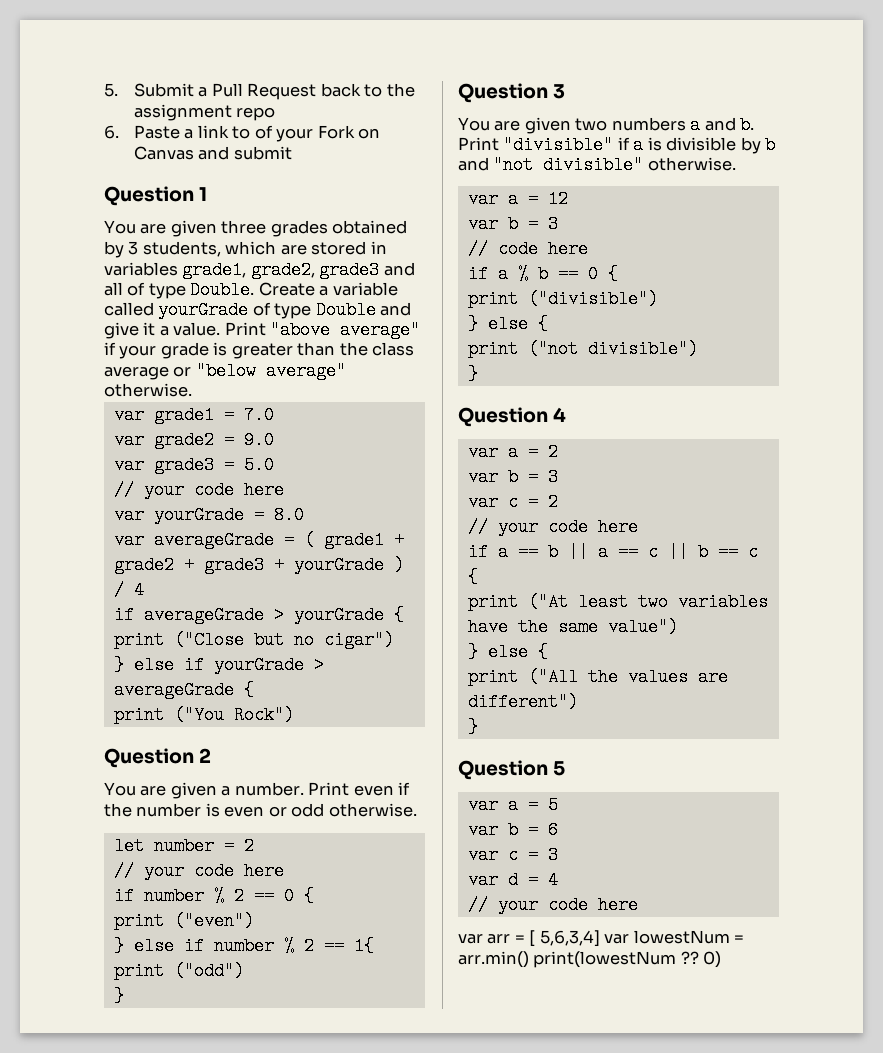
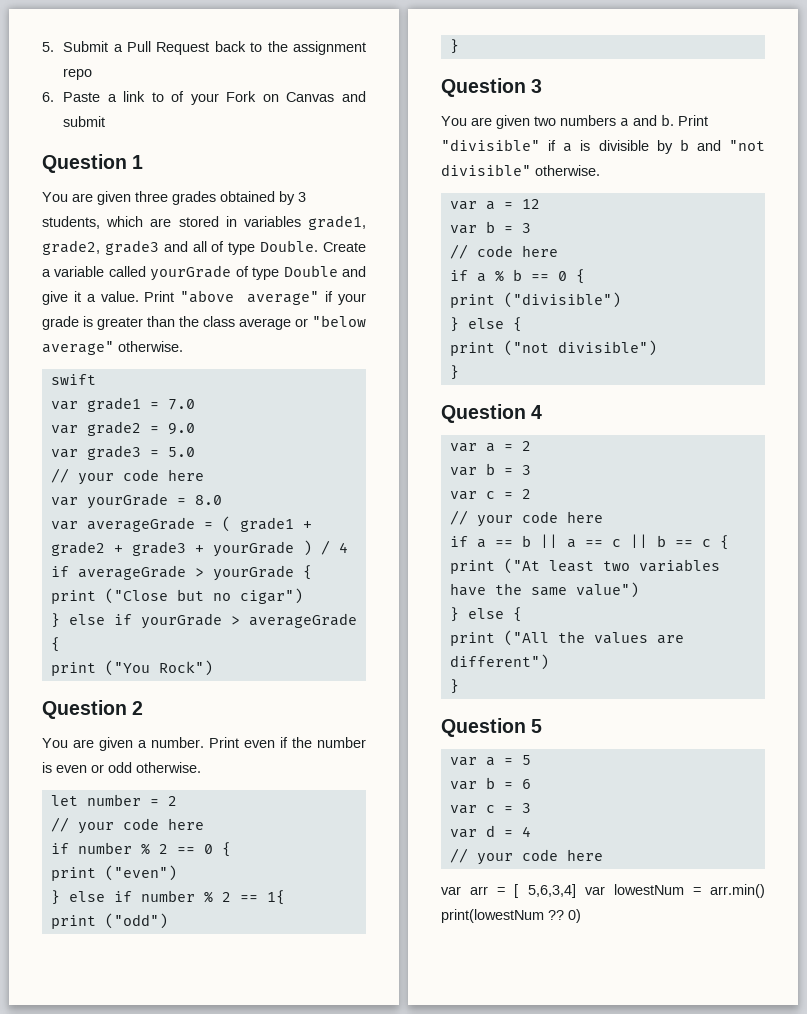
+ swift

